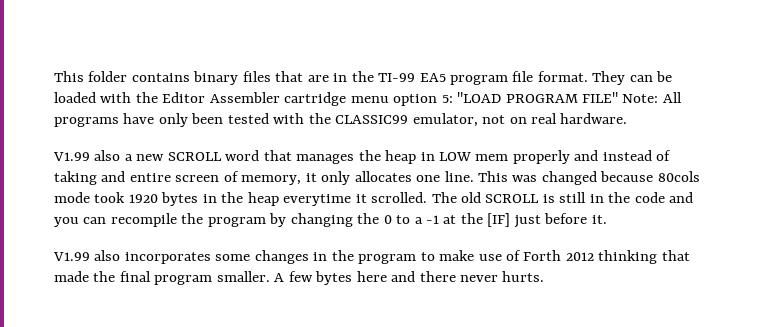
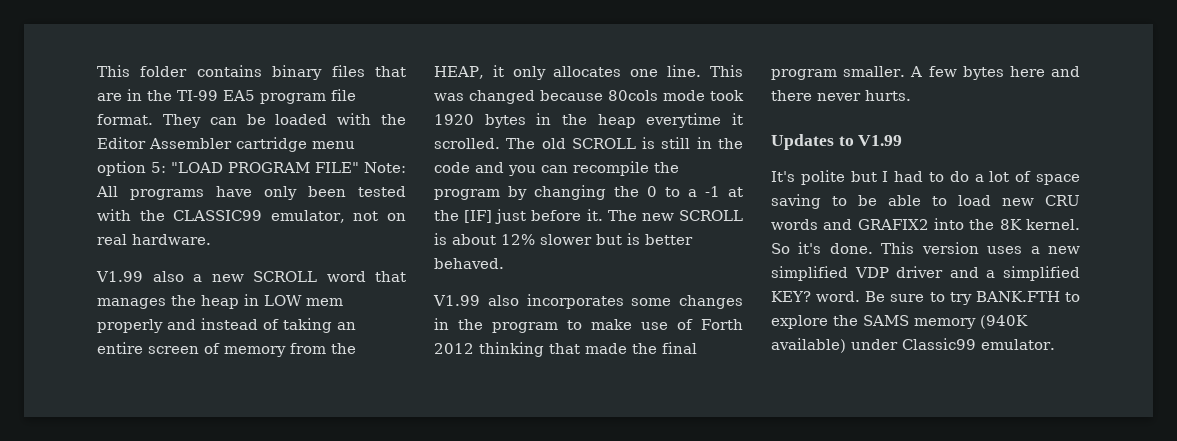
- V1.99 also a new SCROLL word that manages the heap in LOW mem properly and instead of taking and entire screen of memory, it only allocates one line.
+ V1.99 also a new SCROLL word that manages the heap in LOW mem properly and instead of taking an entire screen of memory from the HEAP, it only allocates one line.
+ The new SCROLL is about 12% slower but is better behaved.
+ Updates to V1.99
+ It's polite but I had to do a lot of space saving to be able to load new CRU words and GRAFIX2 into the 8K kernel. So it's done. This version uses a new simplified VDP driver and a simplified KEY? word. Be sure to try BANK.FTH to explore the SAMS memory (940K available) under Classic99 emulator.

